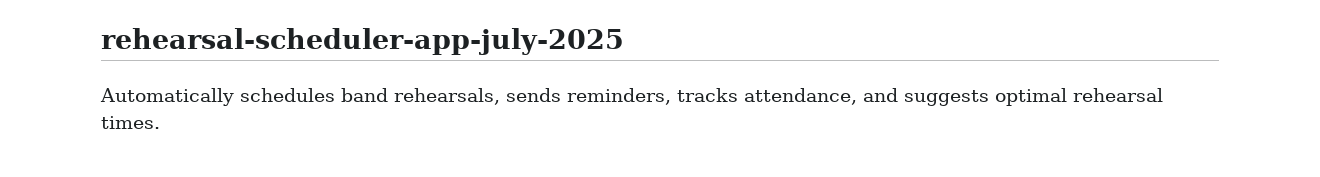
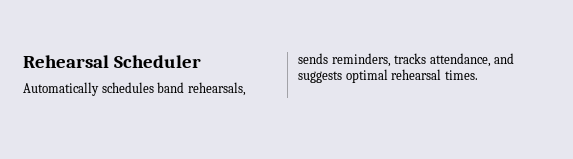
- rehearsal-scheduler-app-july-2025
+ Rehearsal Scheduler

